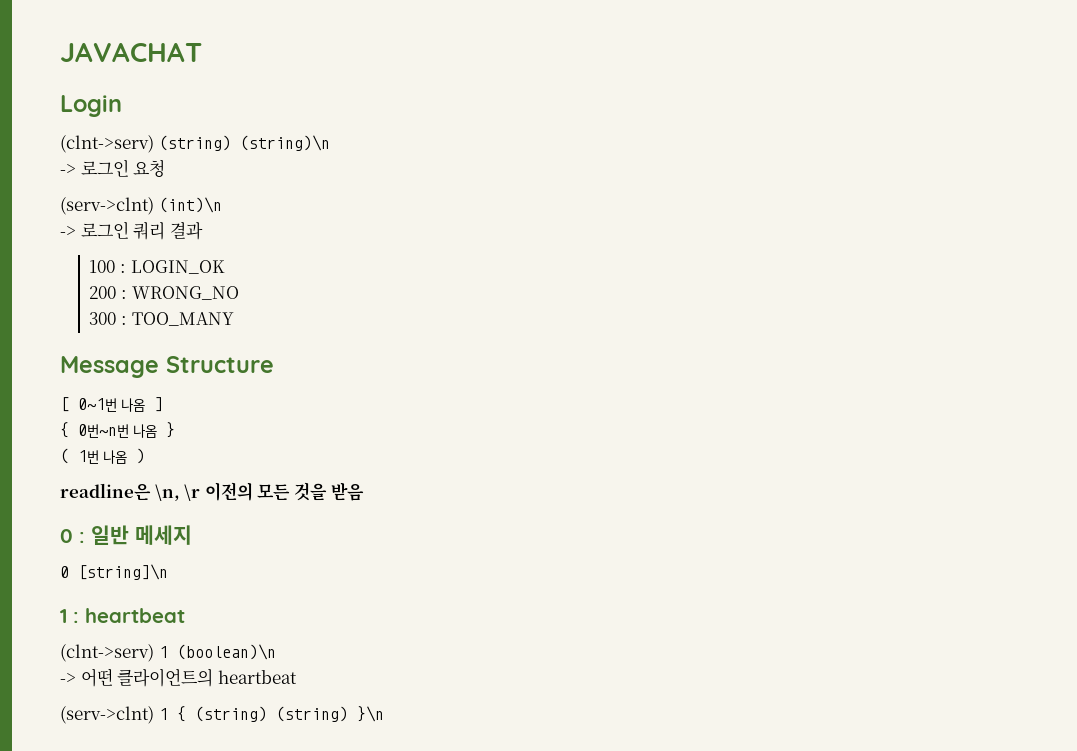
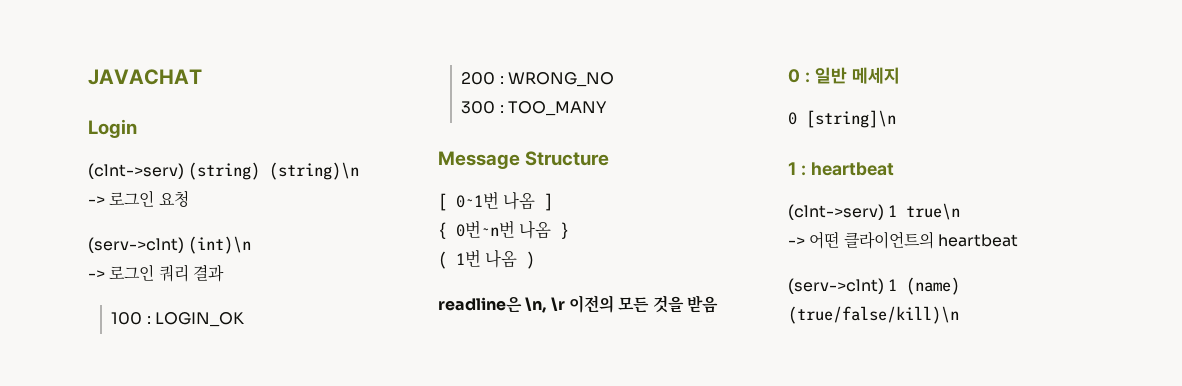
- (clnt->serv) 1 (boolean)\n
+ (clnt->serv) 1 true\n
- (serv->clnt) 1 { (string) (string) }\n
+ (serv->clnt) 1 (name) (true/false/kill)\n

